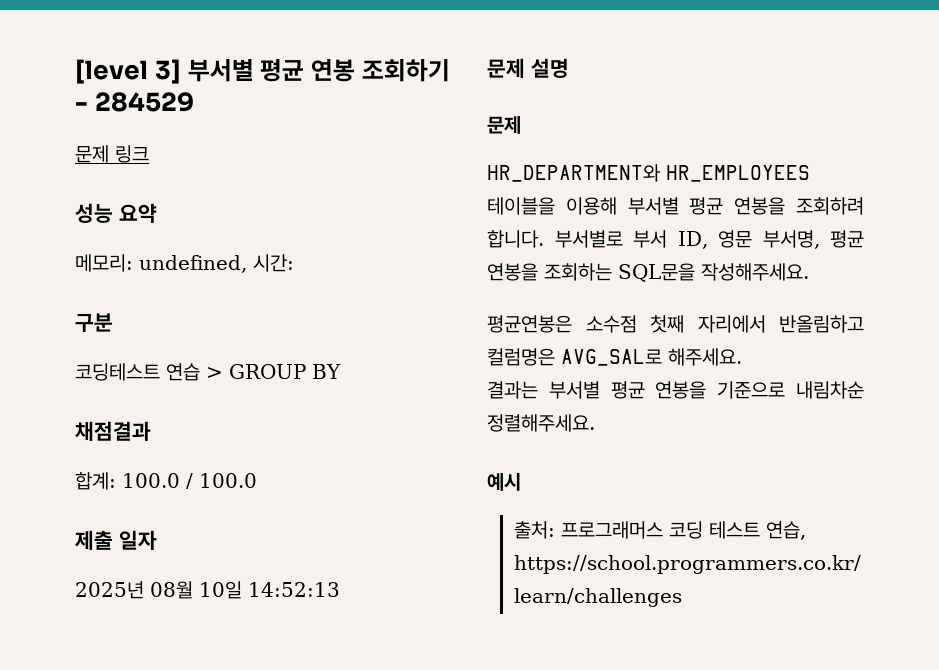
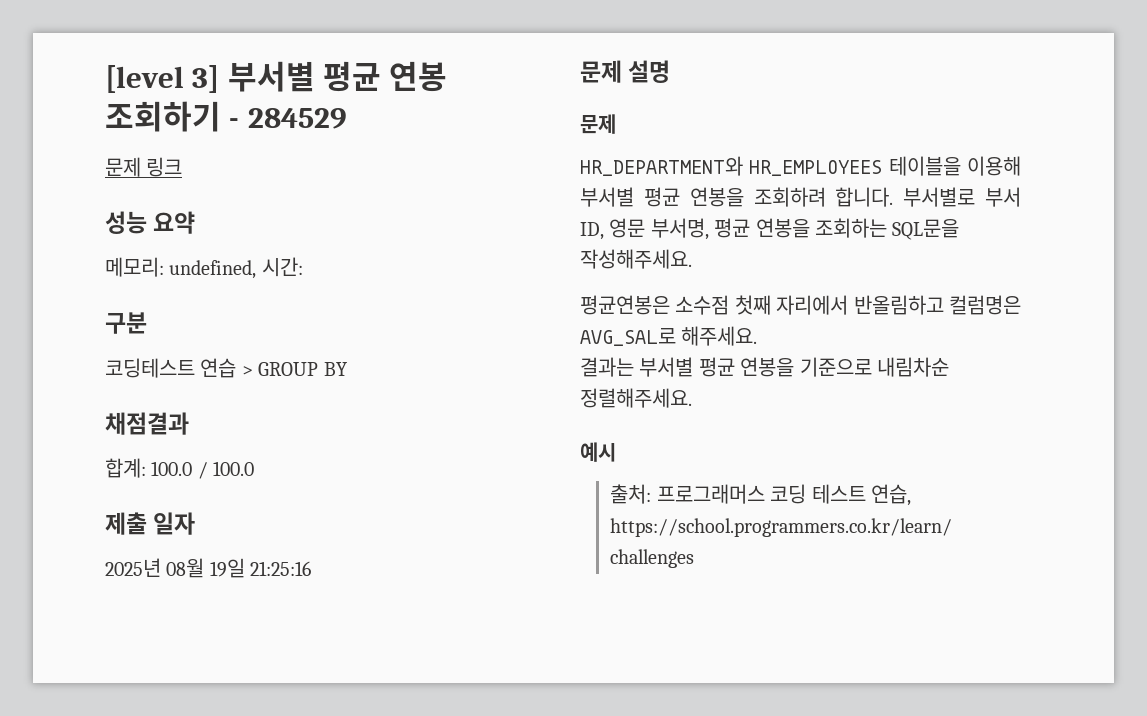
- 2025년 08월 10일 14:52:13
+ 2025년 08월 19일 21:25:16

